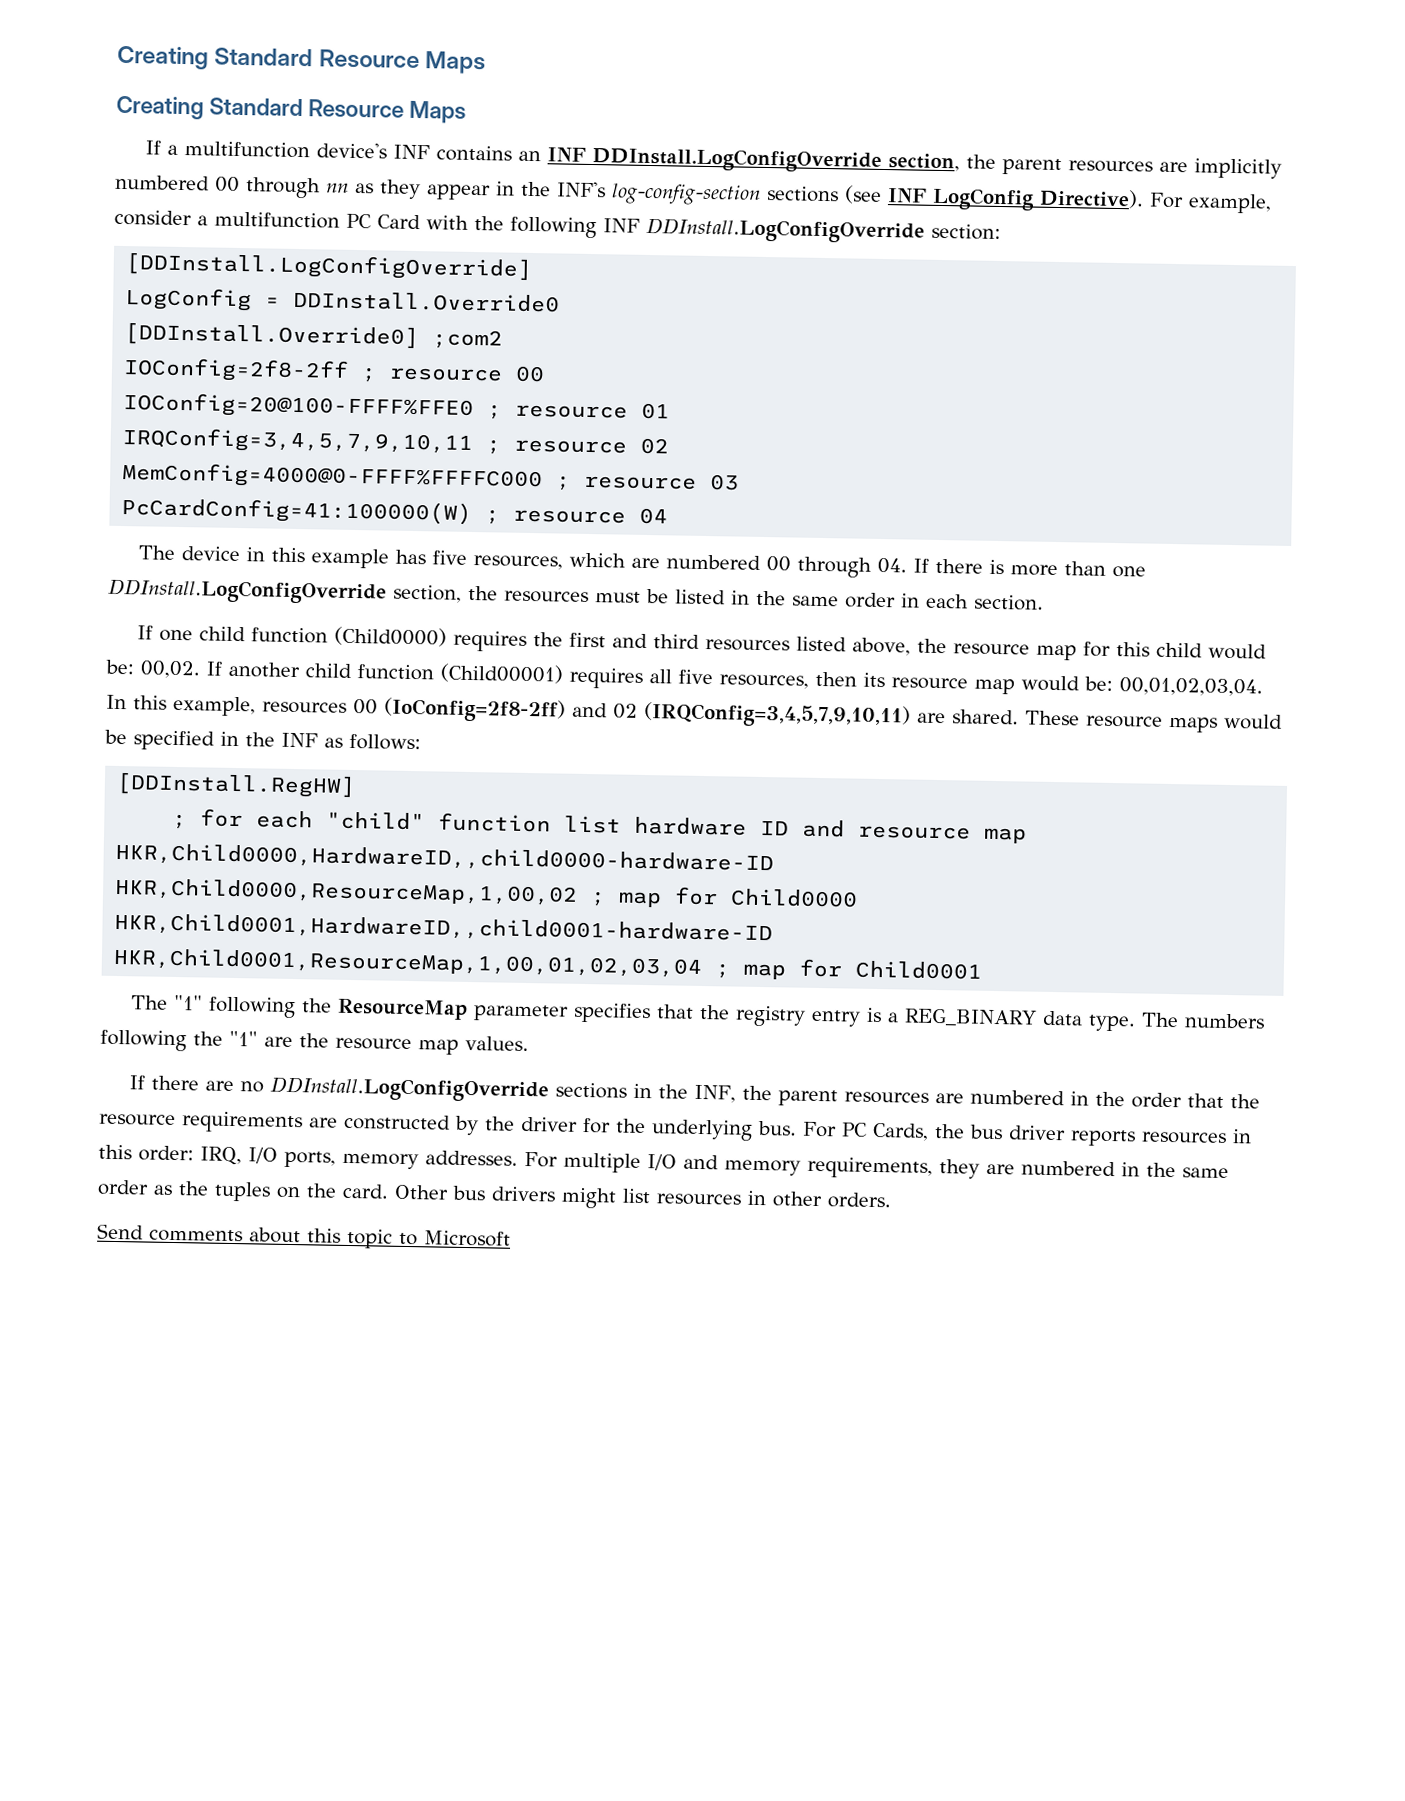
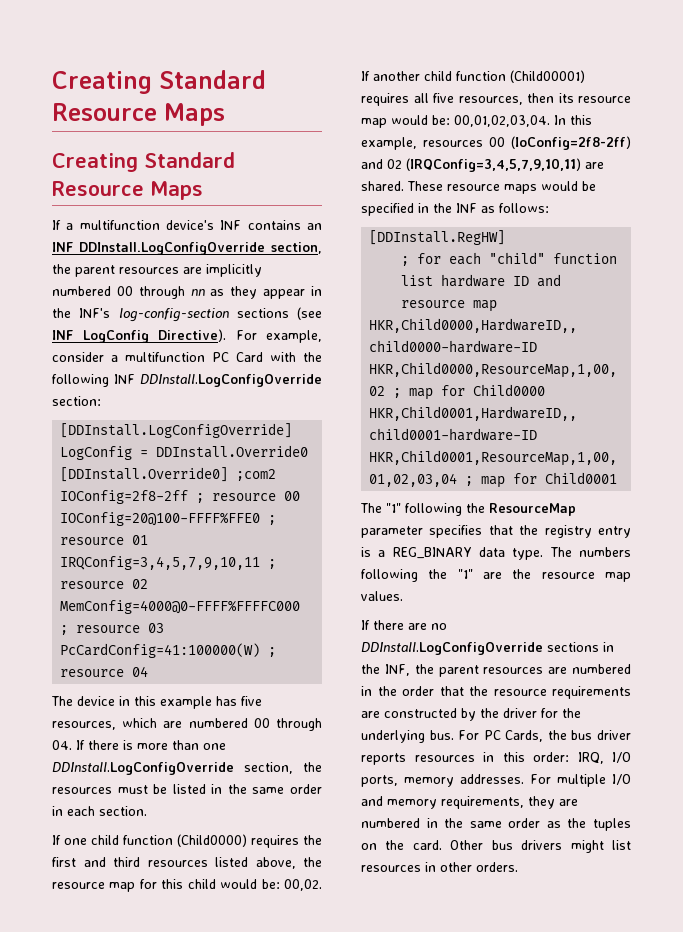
- Send comments about this topic to Microsoft

